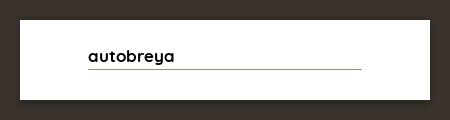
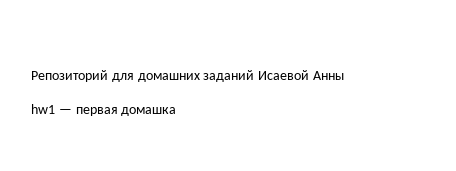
- autobreya
+ Репозиторий для домашних заданий Исаевой Анны
+ hw1 — первая домашка

